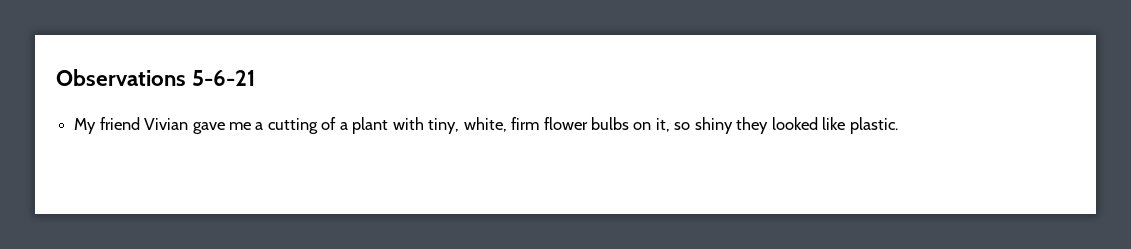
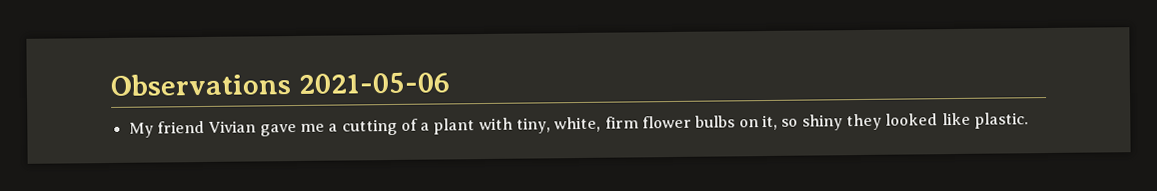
- Observations 5-6-21
+ Observations 2021-05-06

